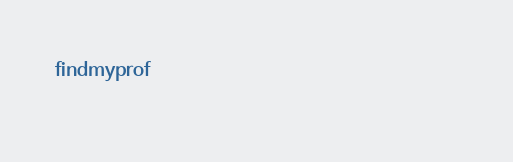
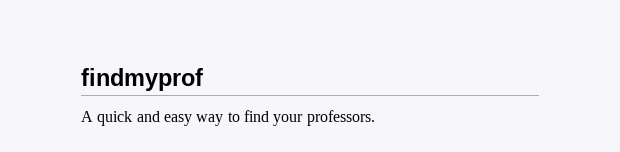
+ A quick and easy way to find your professors.

